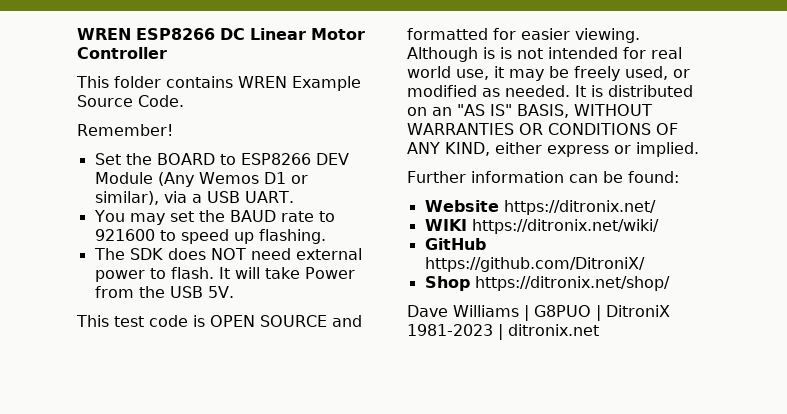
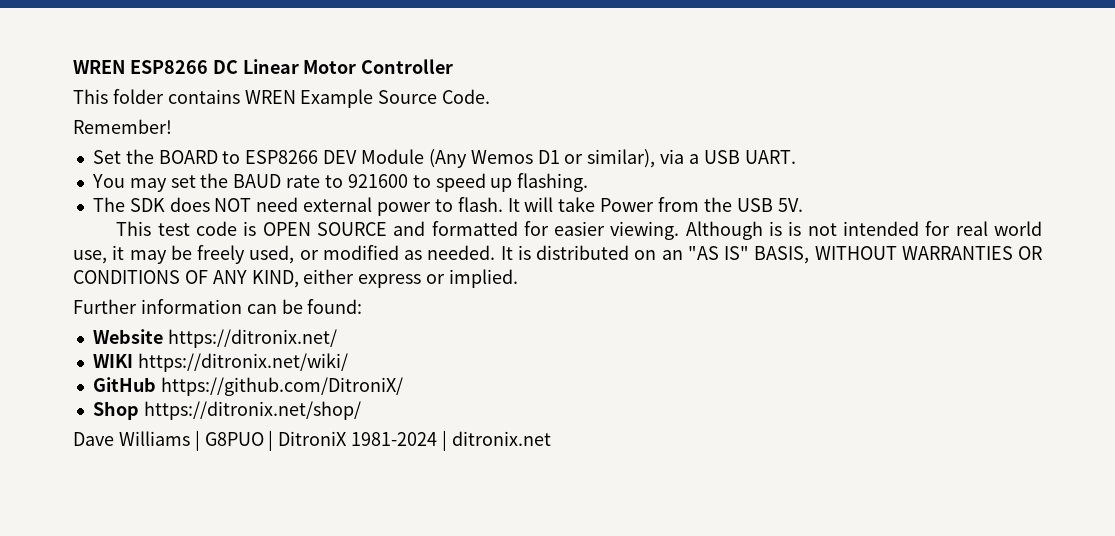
- Dave Williams | G8PUO | DitroniX 1981-2023 | ditronix.net
+ Dave Williams | G8PUO | DitroniX 1981-2024 | ditronix.net

